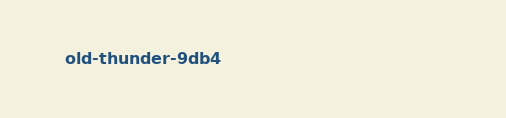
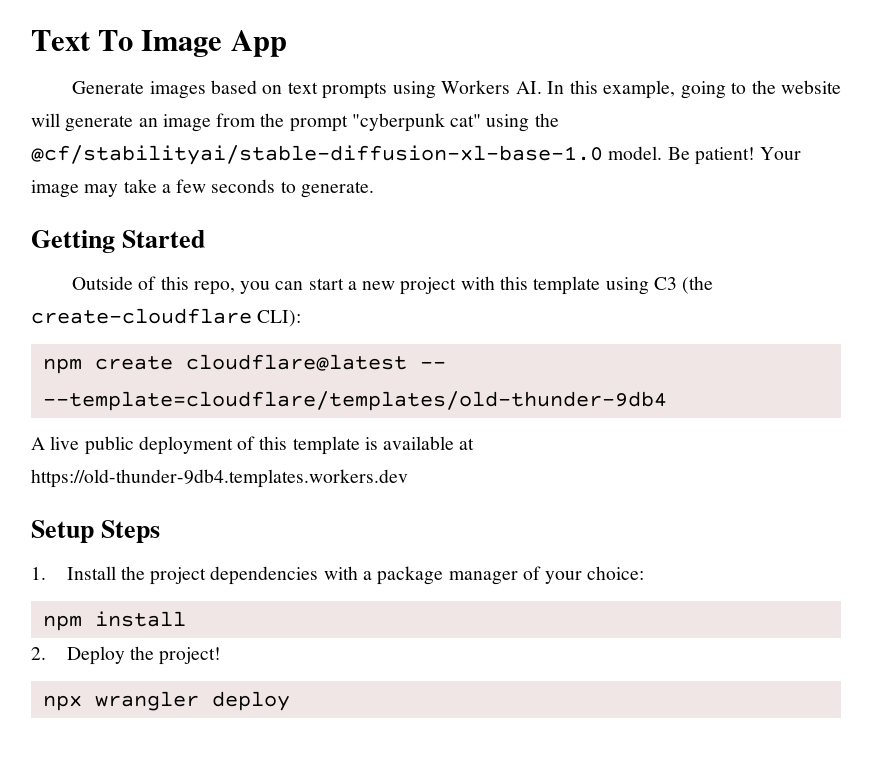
- old-thunder-9db4
+ Text To Image App
+ Generate images based on text prompts using Workers AI. In this example, going to the website will generate an image from the prompt "cyberpunk cat" using the @cf/stabilityai/stable-diffusion-xl-base-1.0 model. Be patient! Your image may take a few seconds to generate.
+ Getting Started
+ Outside of this repo, you can start a new project with this template using C3 (the create-cloudflare CLI):
+ npm create cloudflare@latest -- --template=cloudflare/templates/old-thunder-9db4
+ A live public deployment of this template is available at https://old-thunder-9db4.templates.workers.dev
+ Setup Steps
+ 1. Install the project dependencies with a package manager of your choice:
+ npm install
+ 2. Deploy the project!
+ npx wrangler deploy

